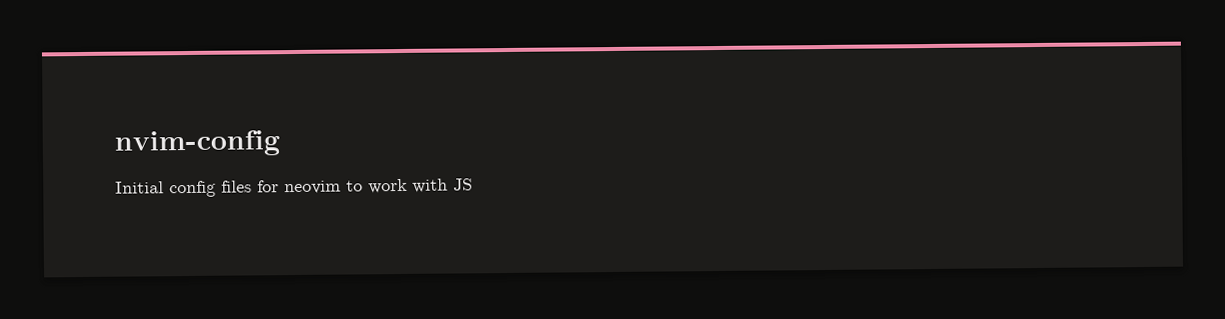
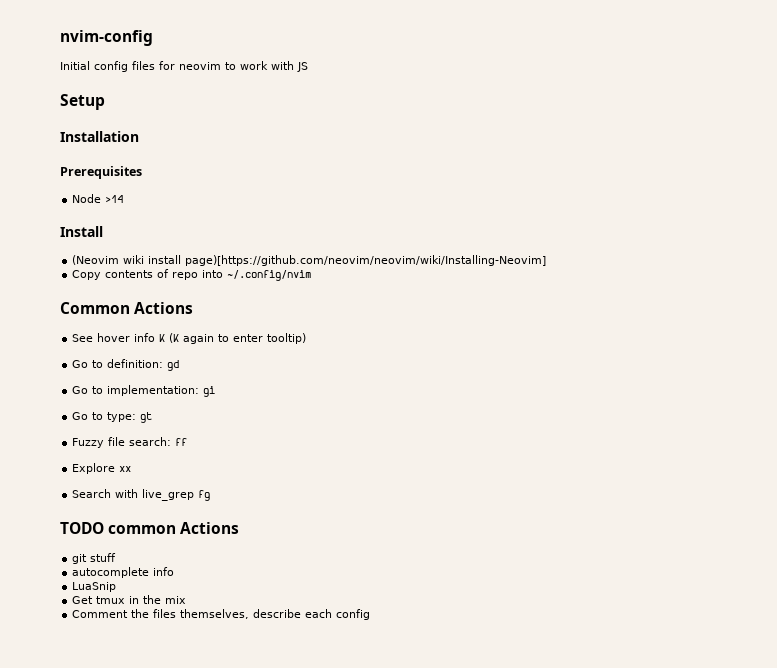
+ Setup
+ Installation
+ Prerequisites
+ Node >14
+ Install
+ (Neovim wiki install page)[https://github.com/neovim/neovim/wiki/Installing-Neovim]
+ Copy contents of repo into ~/.config/nvim
+ Common Actions
+ See hover info K (K again to enter tooltip)
+ Go to definition: gd
+ Go to implementation: gi
+ Go to type: gt
+ Fuzzy file search: ff
+ Explore xx
+ Search with live_grep fg
+ TODO common Actions
+ git stuff
+ autocomplete info
+ LuaSnip
+ Get tmux in the mix
+ Comment the files themselves, describe each config

